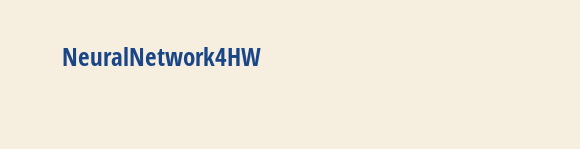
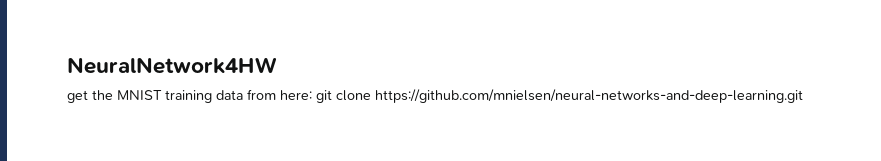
+ get the MNIST training data from here: git clone https://github.com/mnielsen/neural-networks-and-deep-learning.git

